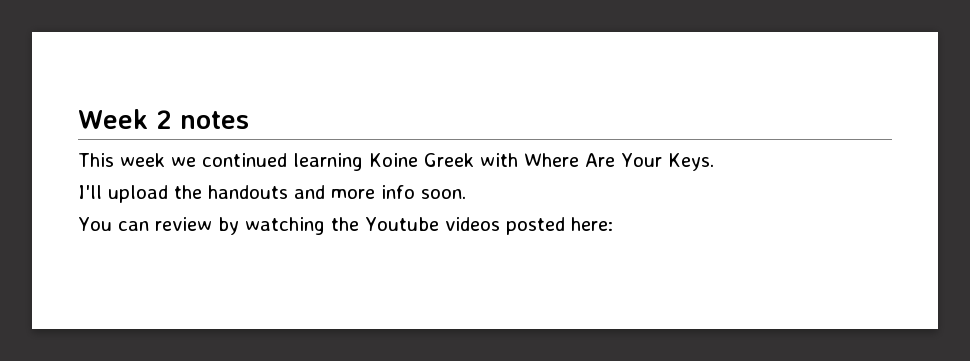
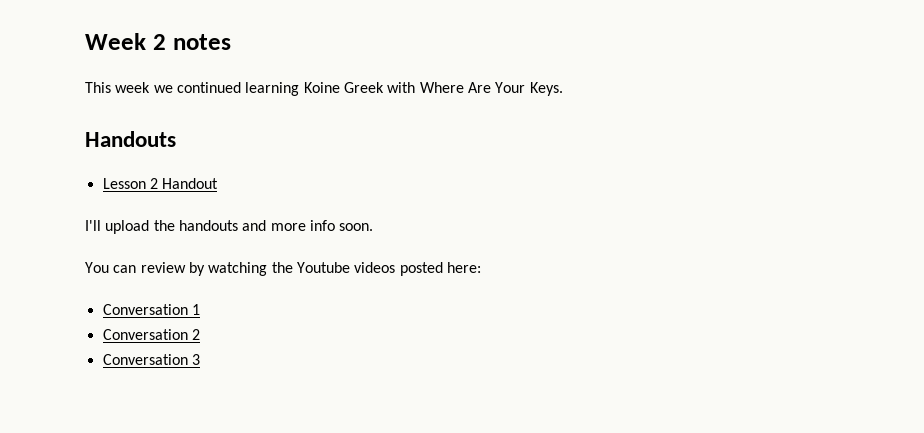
+ Handouts
+ Lesson 2 Handout
+ Conversation 1
+ Conversation 2
+ Conversation 3

